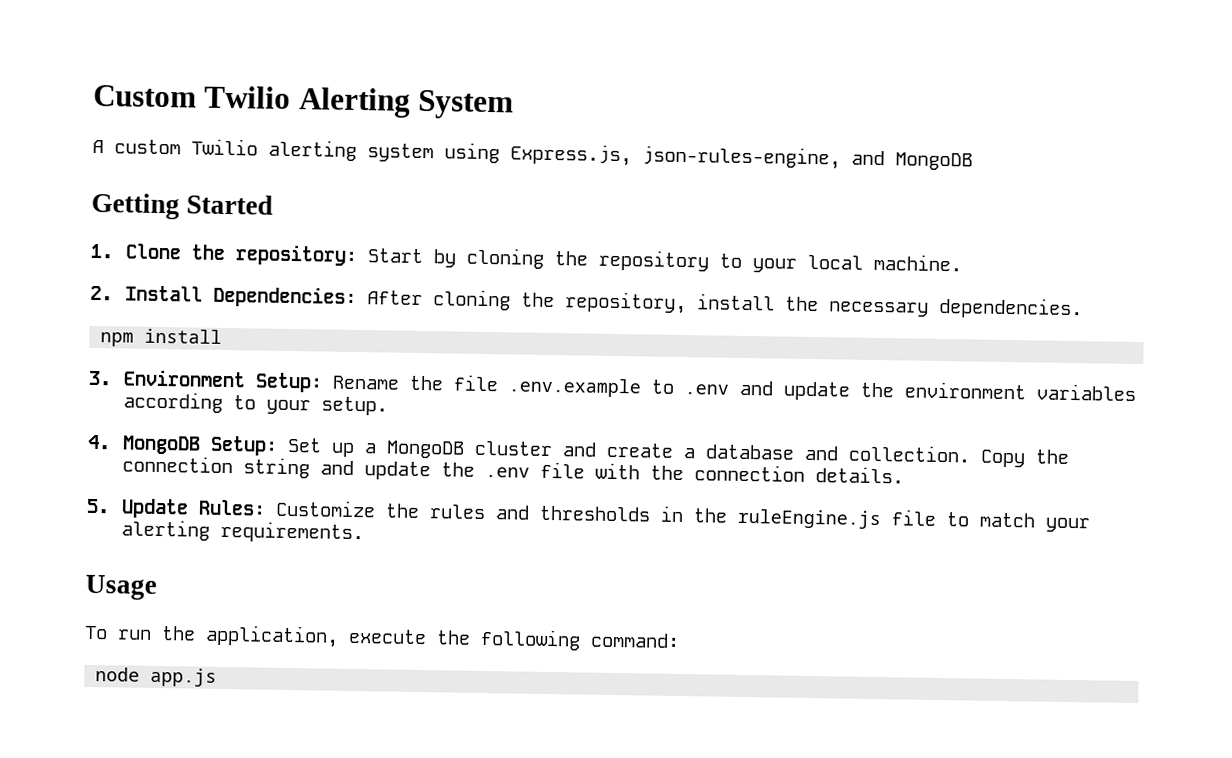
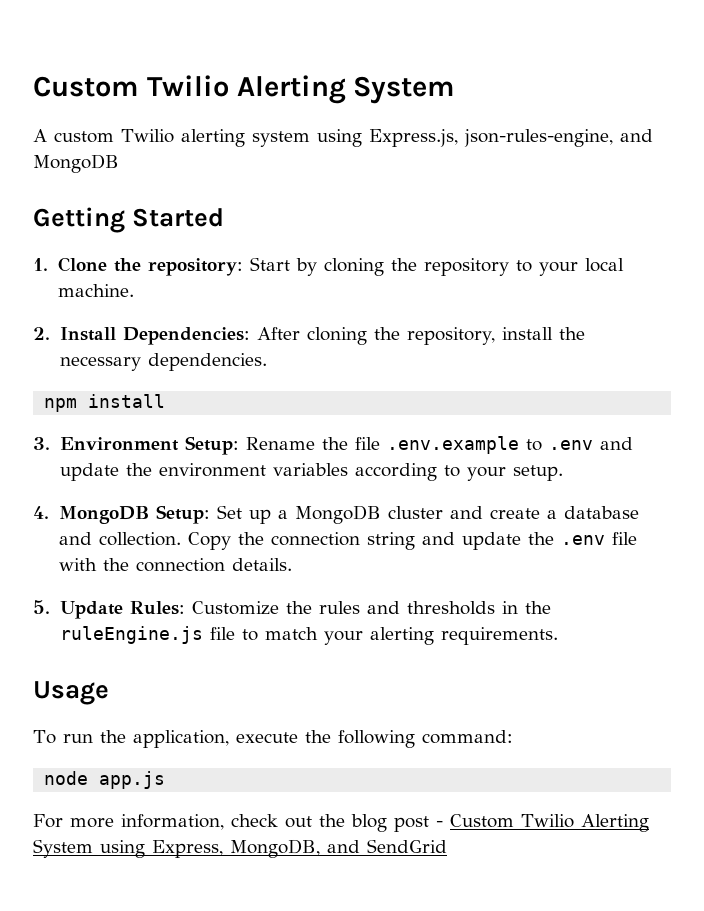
+ For more information, check out the blog post - Custom Twilio Alerting System using Express, MongoDB, and SendGrid

